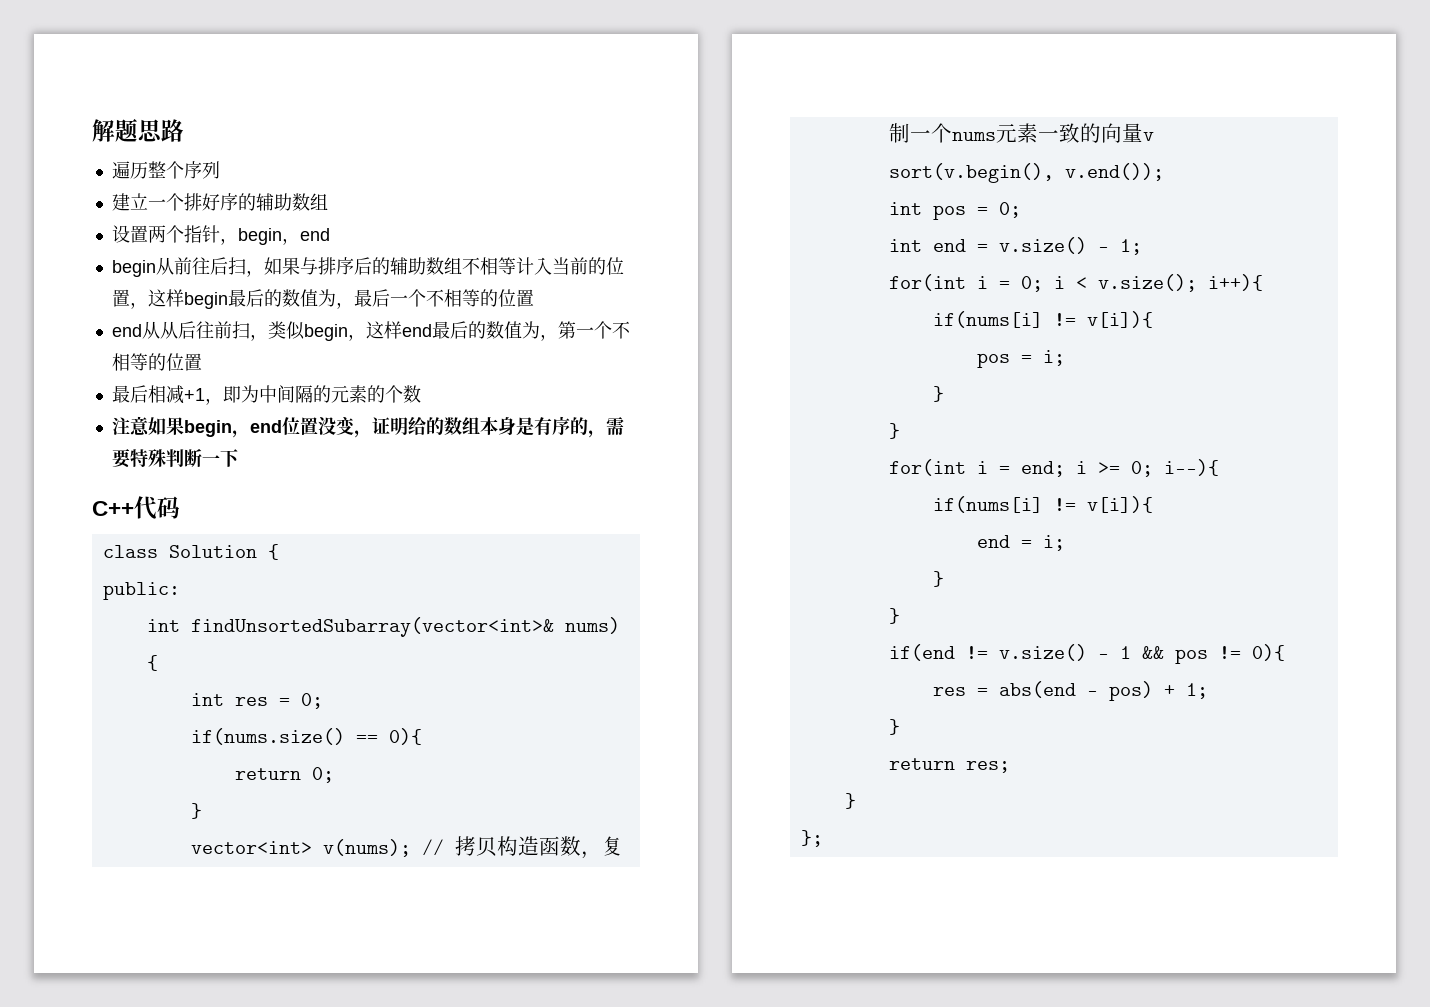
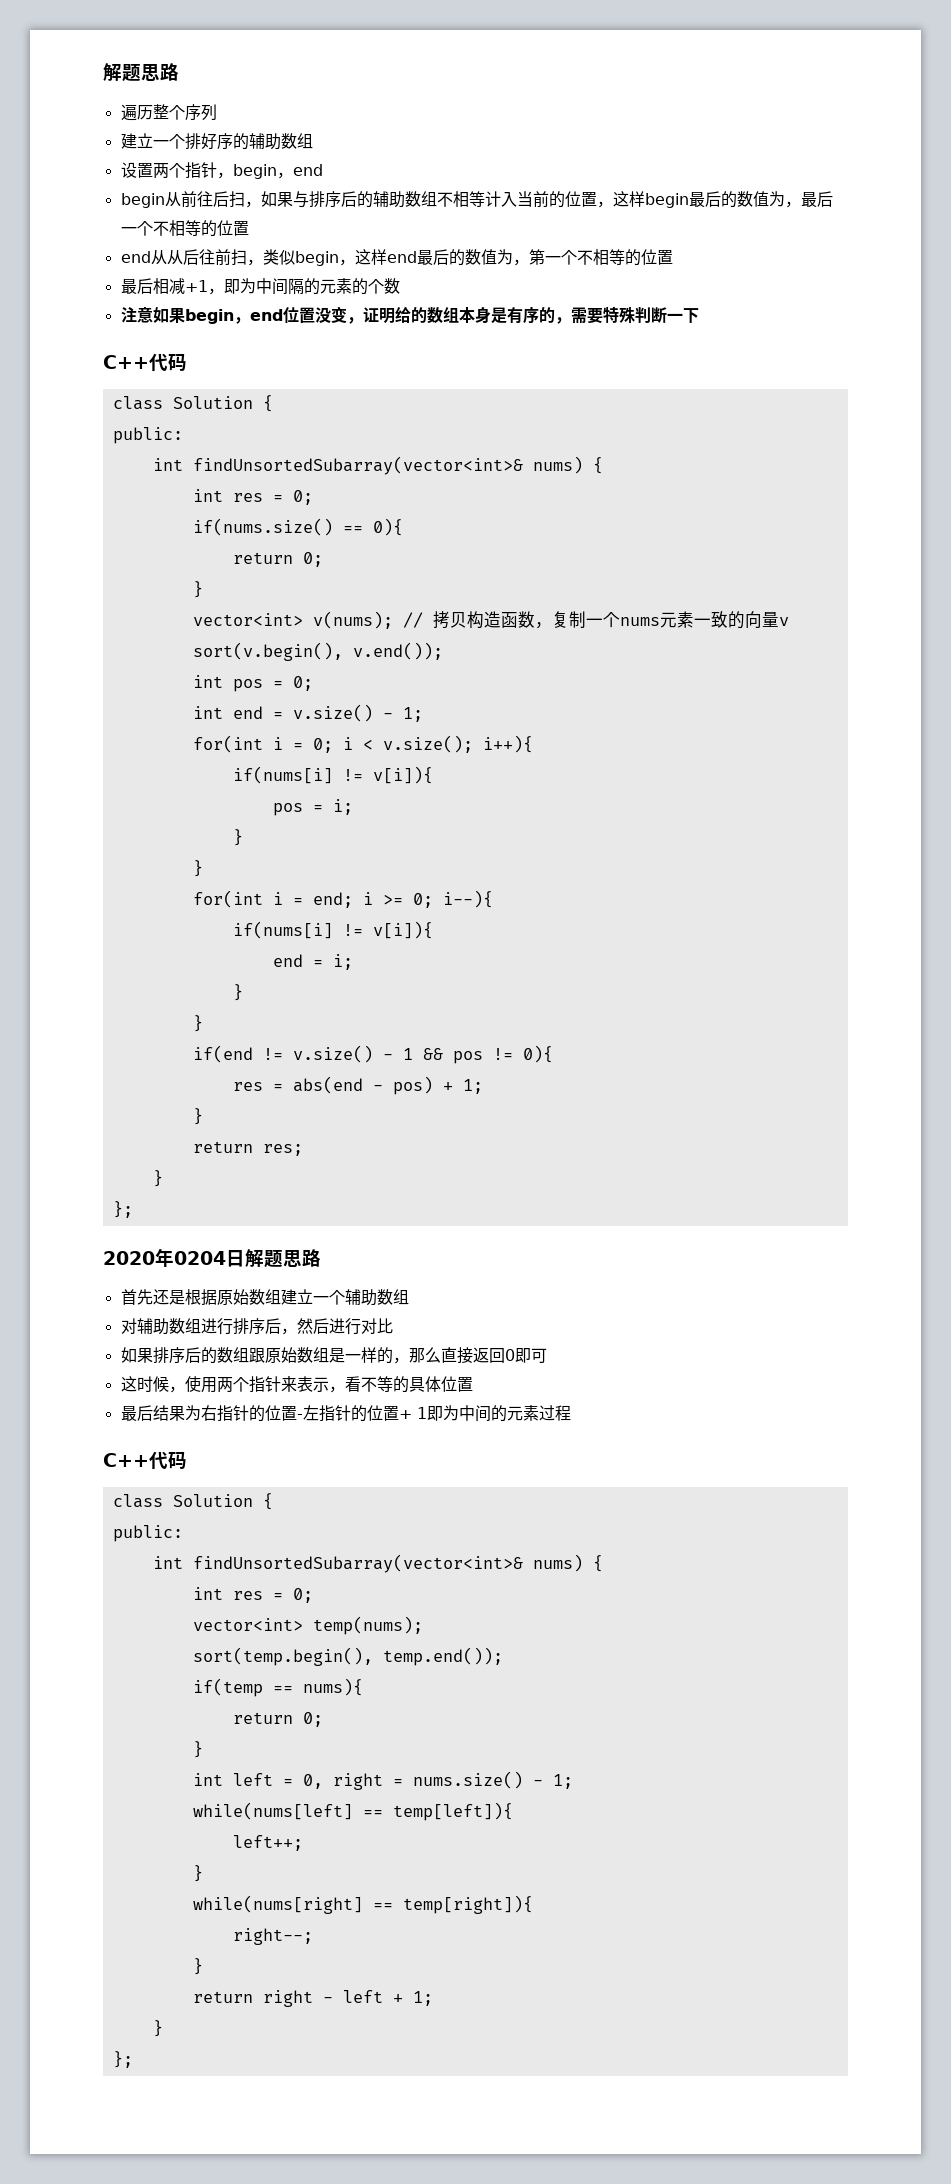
+ 2020年0204日解题思路
+ 首先还是根据原始数组建立一个辅助数组
+ 对辅助数组进行排序后，然后进行对比
+ 如果排序后的数组跟原始数组是一样的，那么直接返回0即可
+ 这时候，使用两个指针来表示，看不等的具体位置
+ 最后结果为右指针的位置-左指针的位置+ 1即为中间的元素过程
+ C++代码
+ class Solution {
+ public:
+ int findUnsortedSubarray(vector<int>& nums) {
+ int res = 0;
+ vector<int> temp(nums);
+ sort(temp.begin(), temp.end());
+ if(temp == nums){
+ return 0;
+ }
+ int left = 0, right = nums.size() - 1;
+ while(nums[left] == temp[left]){
+ left++;
+ }
+ while(nums[right] == temp[right]){
+ right--;
+ }
+ return right - left + 1;
+ }
+ };

